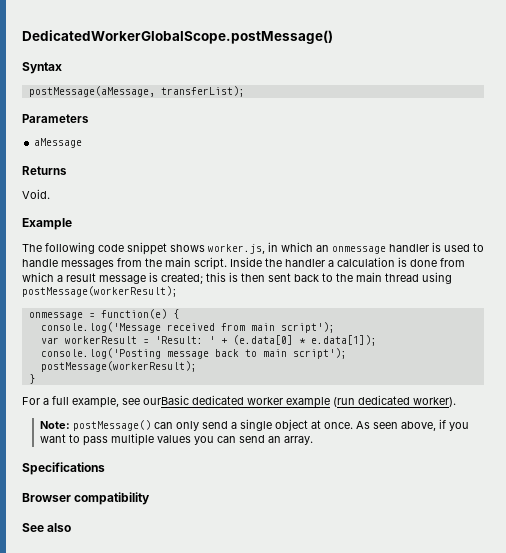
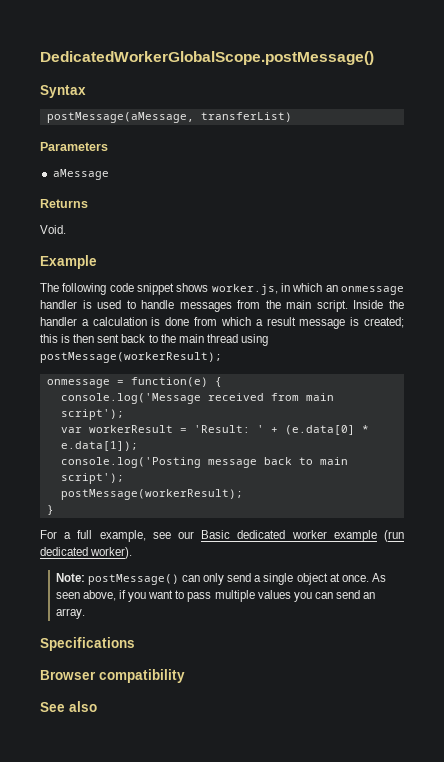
- postMessage(aMessage, transferList);
+ postMessage(aMessage, transferList)
- For a full example, see ourBasic dedicated worker example (run dedicated worker).
+ For a full example, see our Basic dedicated worker example (run dedicated worker).

